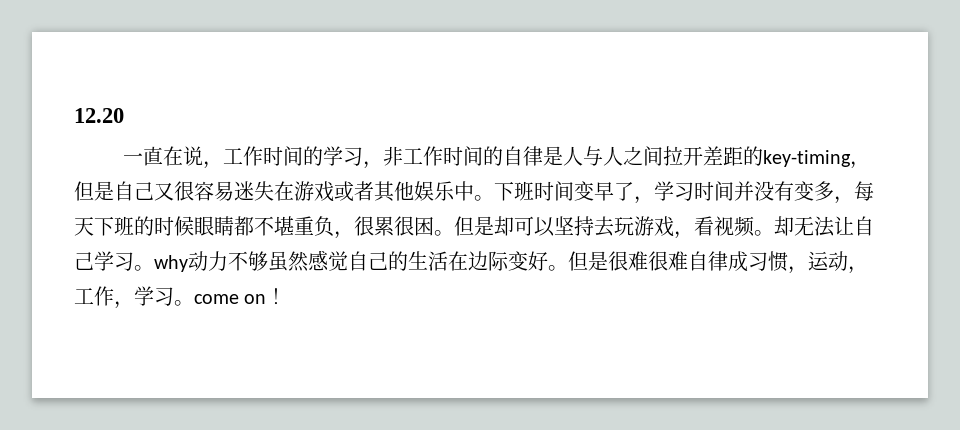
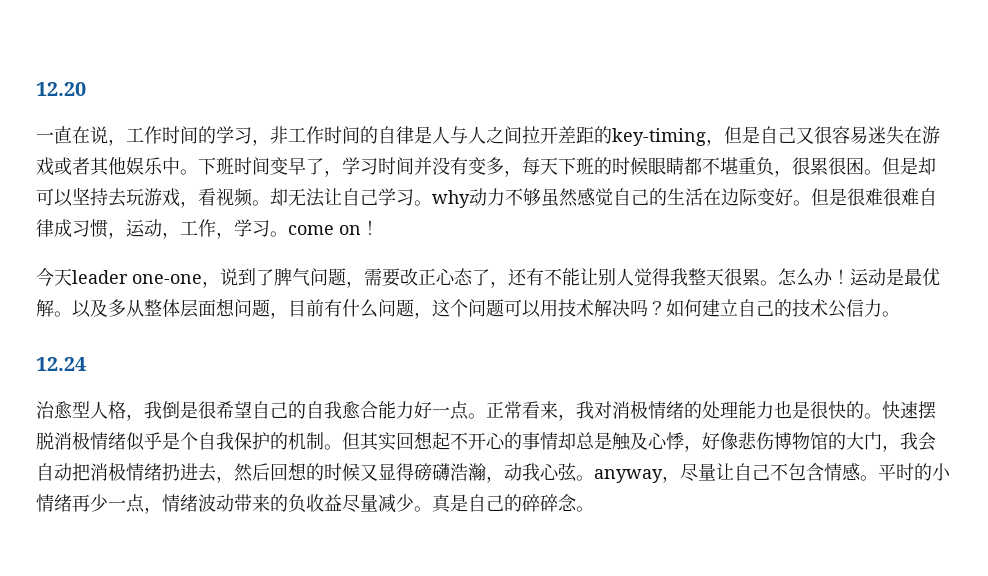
+ 今天leader one-one，说到了脾气问题，需要改正心态了，还有不能让别人觉得我整天很累。怎么办！运动是最优解。以及多从整体层面想问题，目前有什么问题，这个问题可以用技术解决吗？如何建立自己的技术公信力。
+ 12.24
+ 治愈型人格，我倒是很希望自己的自我愈合能力好一点。正常看来，我对消极情绪的处理能力也是很快的。快速摆脱消极情绪似乎是个自我保护的机制。但其实回想起不开心的事情却总是触及心悸，好像悲伤博物馆的大门，我会自动把消极情绪扔进去，然后回想的时候又显得磅礴浩瀚，动我心弦。anyway，尽量让自己不包含情感。平时的小情绪再少一点，情绪波动带来的负收益尽量减少。真是自己的碎碎念。

